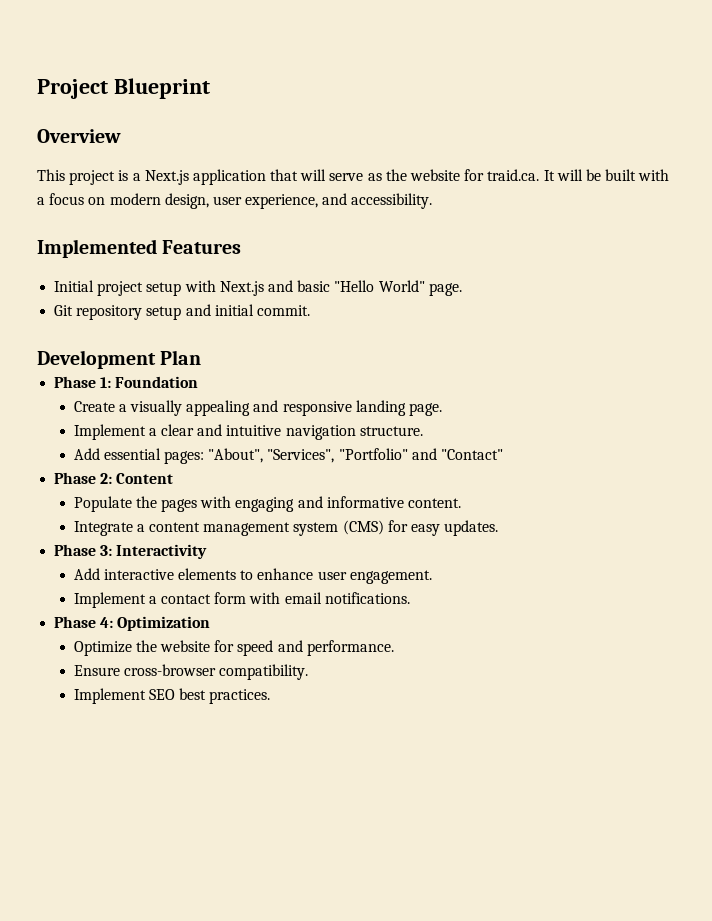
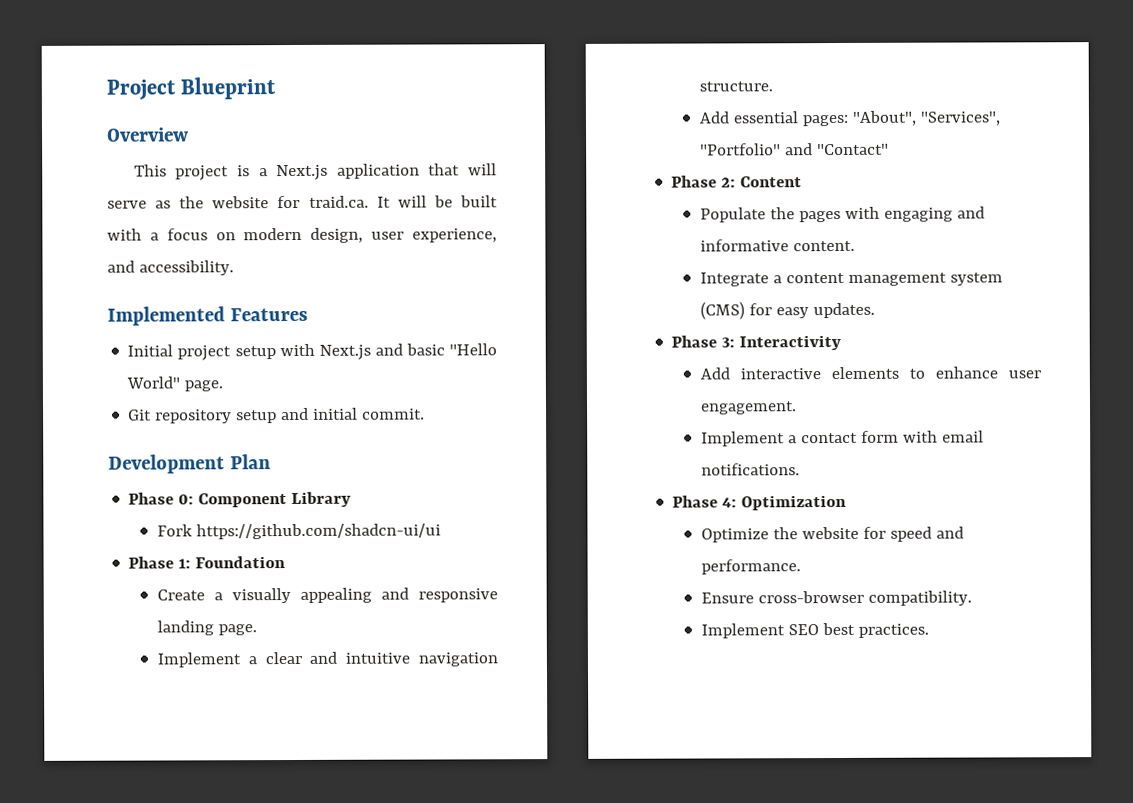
+ Phase 0: Component Library
+ Fork https://github.com/shadcn-ui/ui

